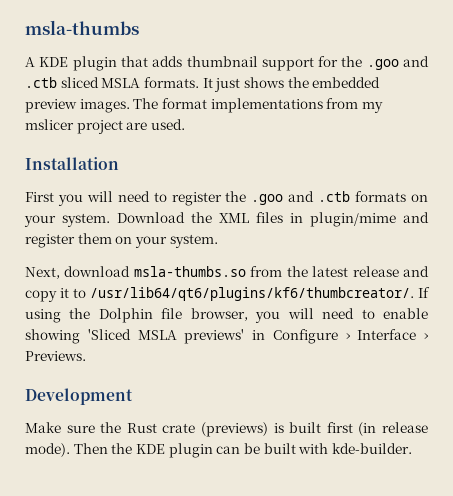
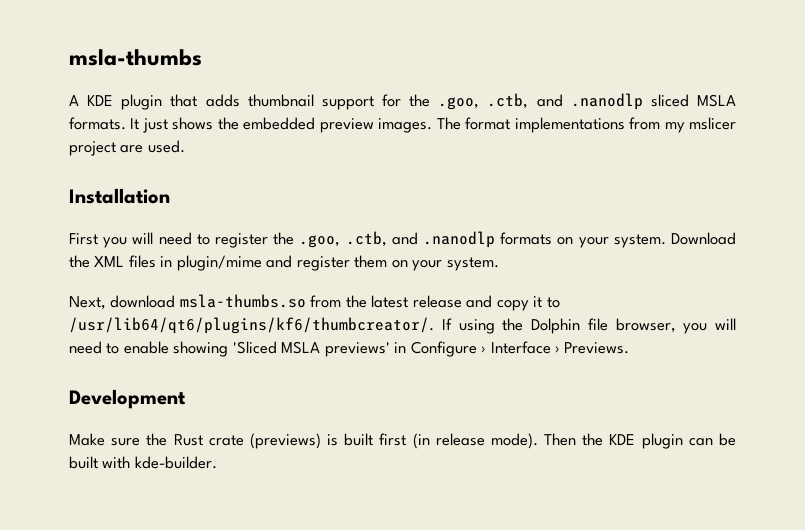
- A KDE plugin that adds thumbnail support for the .goo and .ctb sliced MSLA formats.
+ A KDE plugin that adds thumbnail support for the .goo, .ctb, and .nanodlp sliced MSLA formats.
- First you will need to register the .goo and .ctb formats on your system.
+ First you will need to register the .goo, .ctb, and .nanodlp formats on your system.

